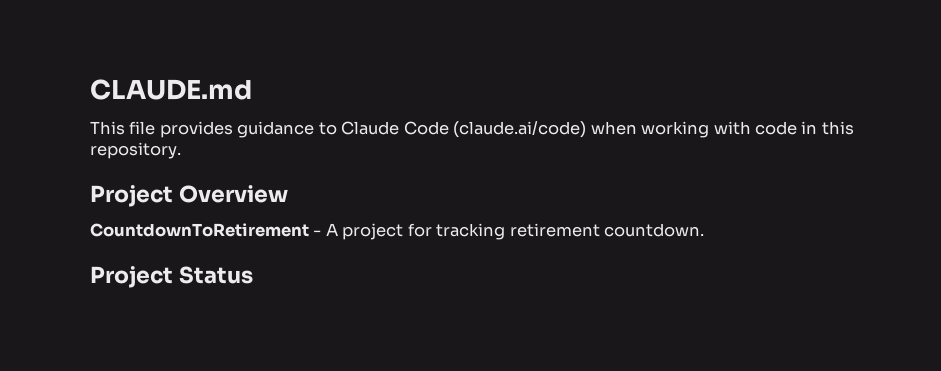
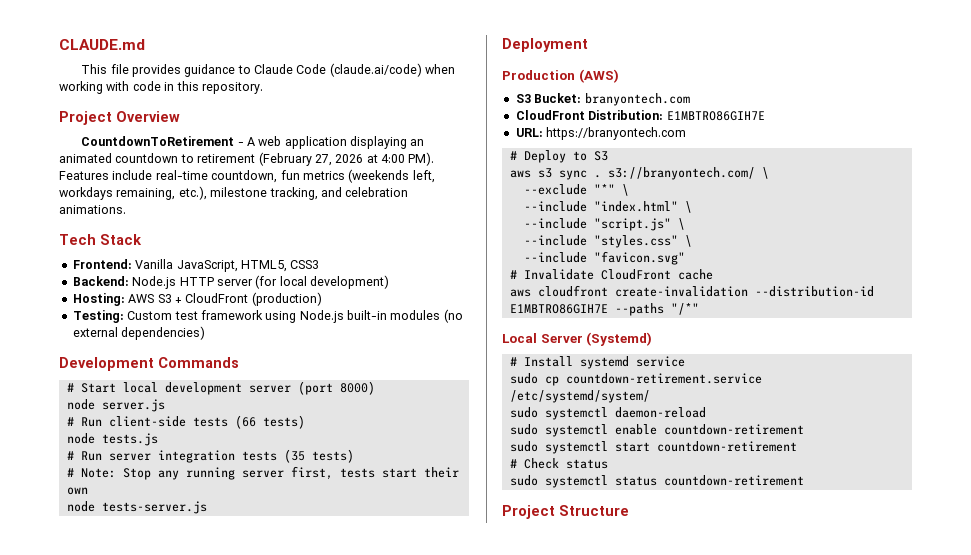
- CountdownToRetirement - A project for tracking retirement countdown.
- Project Status
+ CountdownToRetirement - A web application displaying an animated countdown to retirement (February 27, 2026 at 4:00 PM). Features include real-time countdown, fun metrics (weekends left, workdays remaining, etc.), milestone tracking, and celebration animations.
+ Tech Stack
+ Frontend: Vanilla JavaScript, HTML5, CSS3
+ Backend: Node.js HTTP server (for local development)
+ Hosting: AWS S3 + CloudFront (production)
+ Testing: Custom test framework using Node.js built-in modules (no external dependencies)
+ Development Commands
+ # Start local development server (port 8000)
+ node server.js
+ # Run client-side tests (66 tests)
+ node tests.js
+ # Run server integration tests (35 tests)
+ # Note: Stop any running server first, tests start their own
+ node tests-server.js
+ Deployment
+ Production (AWS)
+ S3 Bucket: branyontech.com
+ CloudFront Distribution: E1MBTRO86GIH7E
+ URL: https://branyontech.com
+ # Deploy to S3
+ aws s3 sync . s3://branyontech.com/ \
+ --exclude "*" \
+ --include "index.html" \
+ --include "script.js" \
+ --include "styles.css" \
+ --include "favicon.svg"
+ # Invalidate CloudFront cache
+ aws cloudfront create-invalidation --distribution-id E1MBTRO86GIH7E --paths "/*"
+ Local Server (Systemd)
+ # Install systemd service
+ sudo cp countdown-retirement.service /etc/systemd/system/
+ sudo systemctl daemon-reload
+ sudo systemctl enable countdown-retirement
+ sudo systemctl start countdown-retirement
+ # Check status
+ sudo systemctl status countdown-retirement
+ Project Structure

